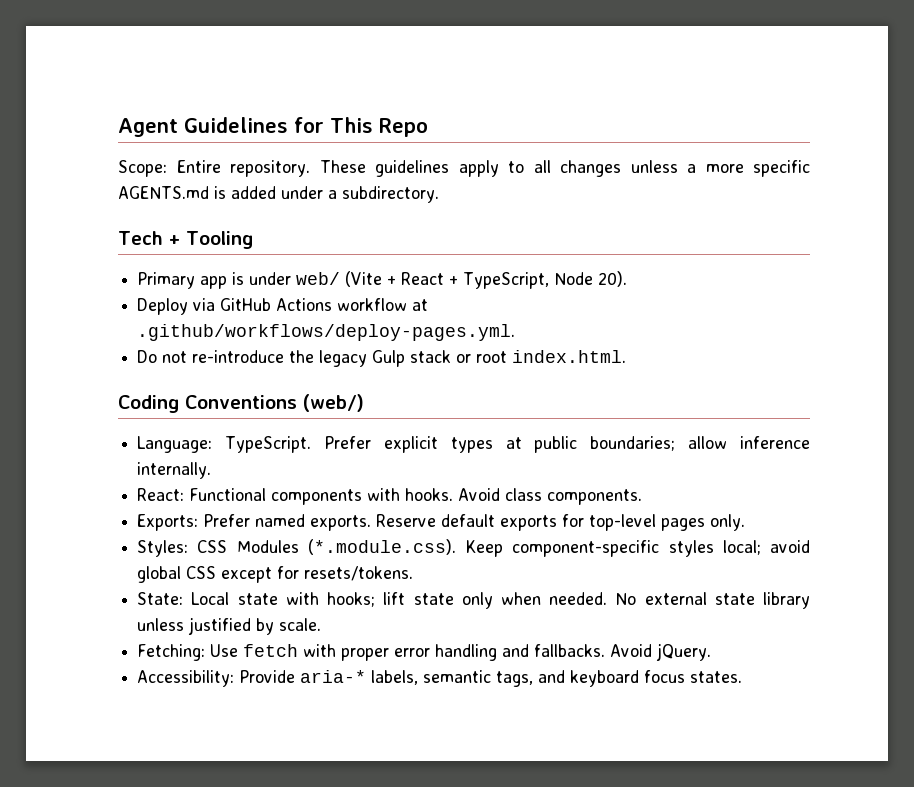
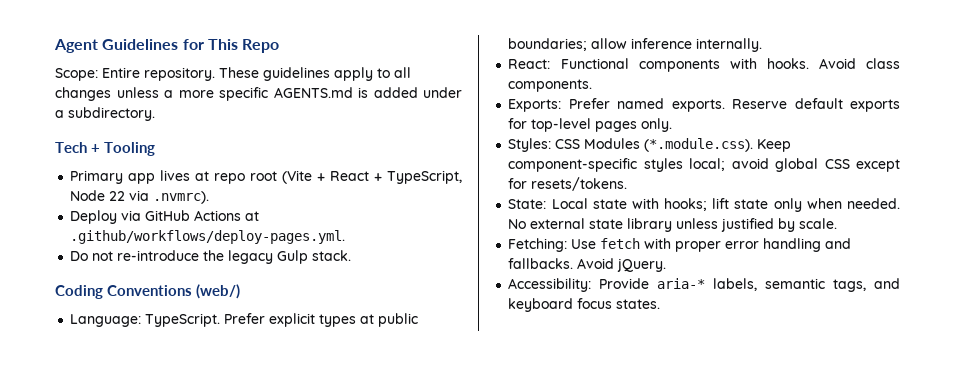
- Primary app is under web/ (Vite + React + TypeScript, Node 20).
+ Primary app lives at repo root (Vite + React + TypeScript, Node 22 via .nvmrc).
- Deploy via GitHub Actions workflow at .github/workflows/deploy-pages.yml.
+ Deploy via GitHub Actions at .github/workflows/deploy-pages.yml.
- Do not re-introduce the legacy Gulp stack or root index.html.
+ Do not re-introduce the legacy Gulp stack.

